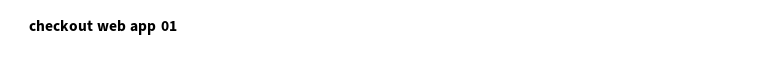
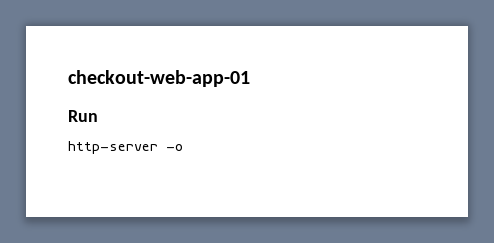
- checkout web app 01
+ checkout-web-app-01
+ Run
+ http-server -o

